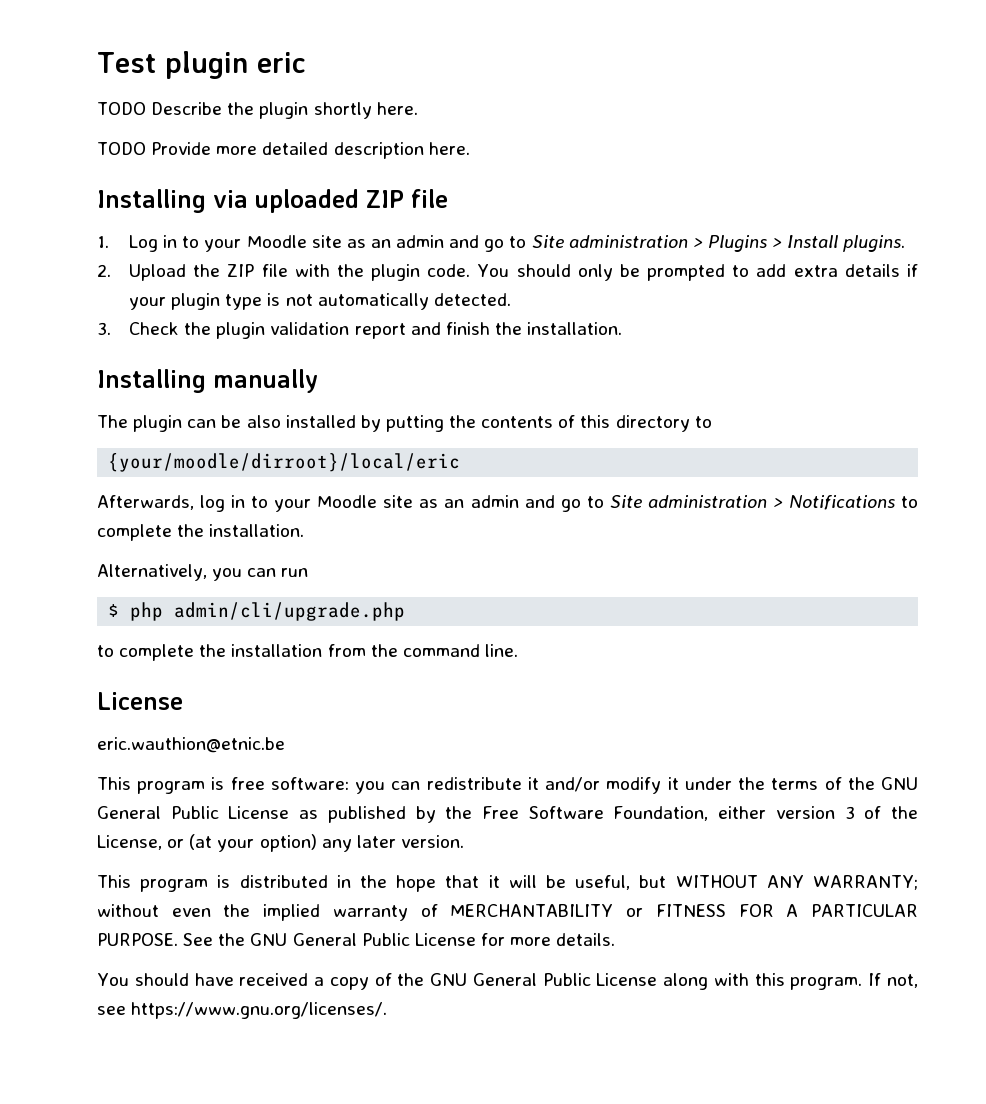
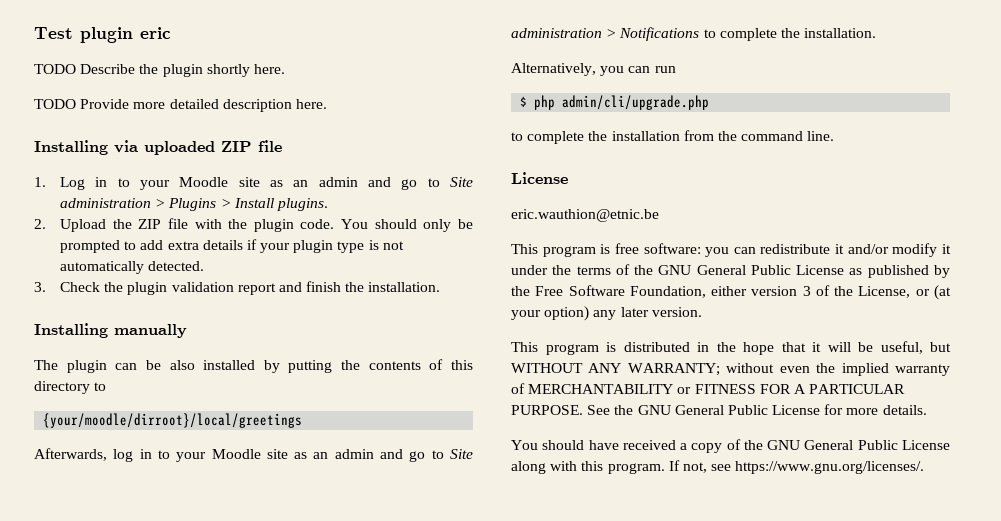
- {your/moodle/dirroot}/local/eric
+ {your/moodle/dirroot}/local/greetings

